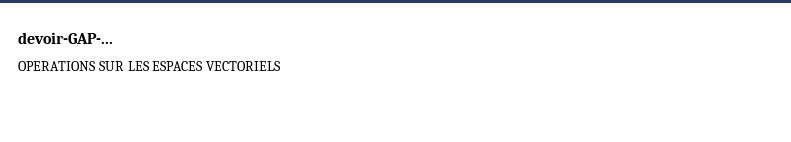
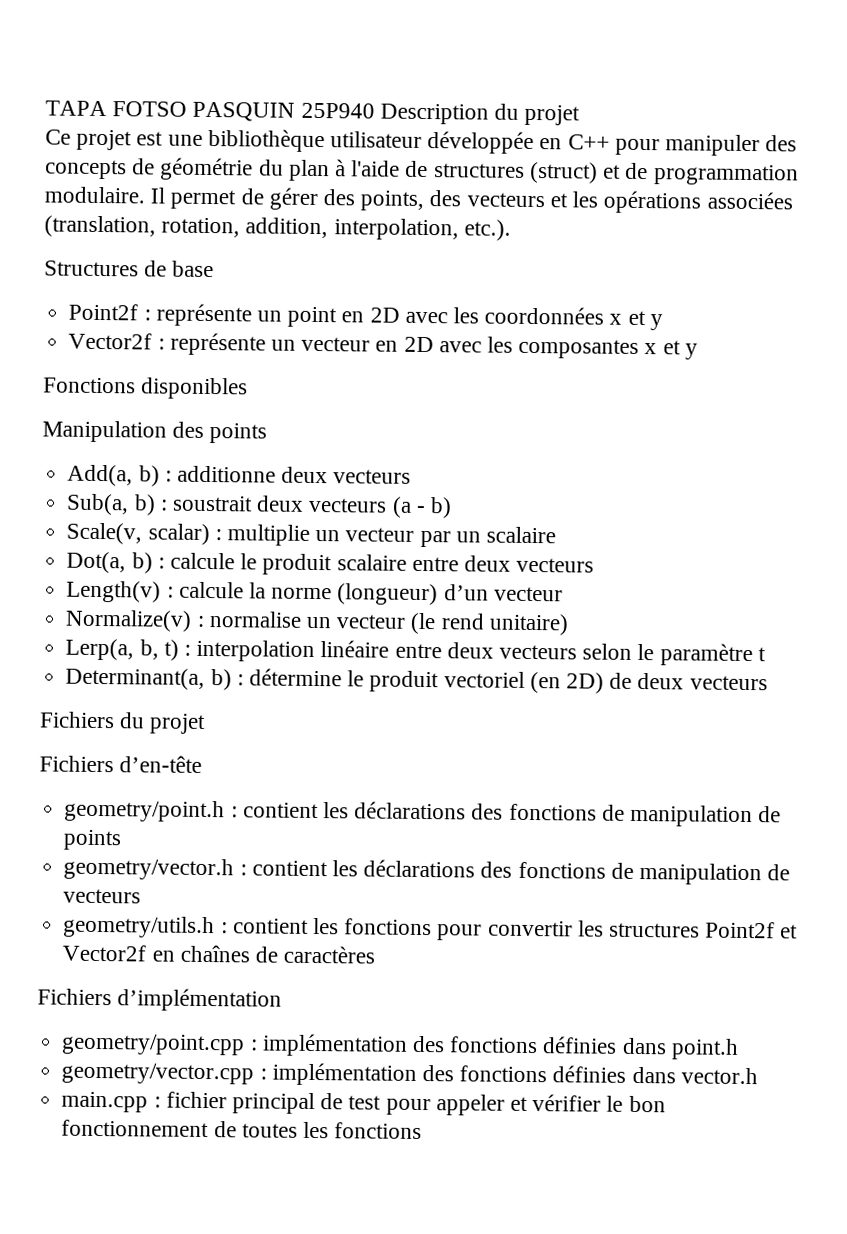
- devoir-GAP-...
- OPERATIONS SUR LES ESPACES VECTORIELS
+ TAPA FOTSO PASQUIN 25P940 Description du projet
+ Ce projet est une bibliothèque utilisateur développée en C++ pour manipuler des concepts de géométrie du plan à l'aide de structures (struct) et de programmation modulaire. Il permet de gérer des points, des vecteurs et les opérations associées (translation, rotation, addition, interpolation, etc.).
+ Structures de base
+ Point2f : représente un point en 2D avec les coordonnées x et y
+ Vector2f : représente un vecteur en 2D avec les composantes x et y
+ Fonctions disponibles
+ Manipulation des points
+ Add(a, b) : additionne deux vecteurs
+ Sub(a, b) : soustrait deux vecteurs (a - b)
+ Scale(v, scalar) : multiplie un vecteur par un scalaire
+ Dot(a, b) : calcule le produit scalaire entre deux vecteurs
+ Length(v) : calcule la norme (longueur) d’un vecteur
+ Normalize(v) : normalise un vecteur (le rend unitaire)
+ Lerp(a, b, t) : interpolation linéaire entre deux vecteurs selon le paramètre t
+ Determinant(a, b) : détermine le produit vectoriel (en 2D) de deux vecteurs
+ Fichiers du projet
+ Fichiers d’en-tête
+ geometry/point.h : contient les déclarations des fonctions de manipulation de points
+ geometry/vector.h : contient les déclarations des fonctions de manipulation de vecteurs
+ geometry/utils.h : contient les fonctions pour convertir les structures Point2f et Vector2f en chaînes de caractères
+ Fichiers d’implémentation
+ geometry/point.cpp : implémentation des fonctions définies dans point.h
+ geometry/vector.cpp : implémentation des fonctions définies dans vector.h
+ main.cpp : fichier principal de test pour appeler et vérifier le bon fonctionnement de toutes les fonctions

